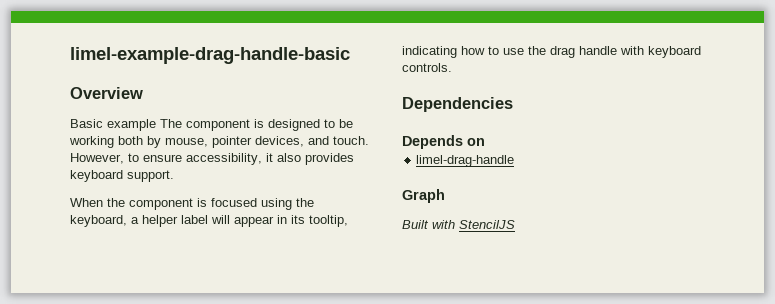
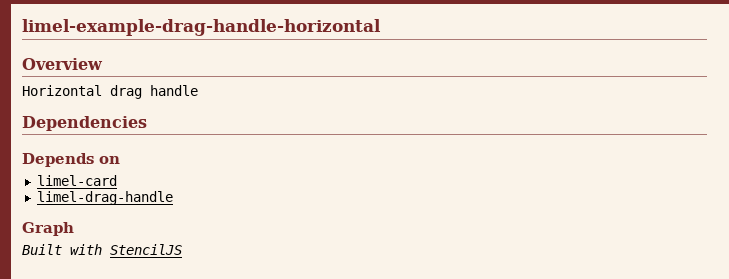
- limel-example-drag-handle-basic
+ limel-example-drag-handle-horizontal
- Basic example The component is designed to be working both by mouse, pointer devices, and touch. However, to ensure accessibility, it also provides keyboard support.
- When the component is focused using the keyboard, a helper label will appear in its tooltip, indicating how to use the drag handle with keyboard controls.
+ Horizontal drag handle
+ limel-card

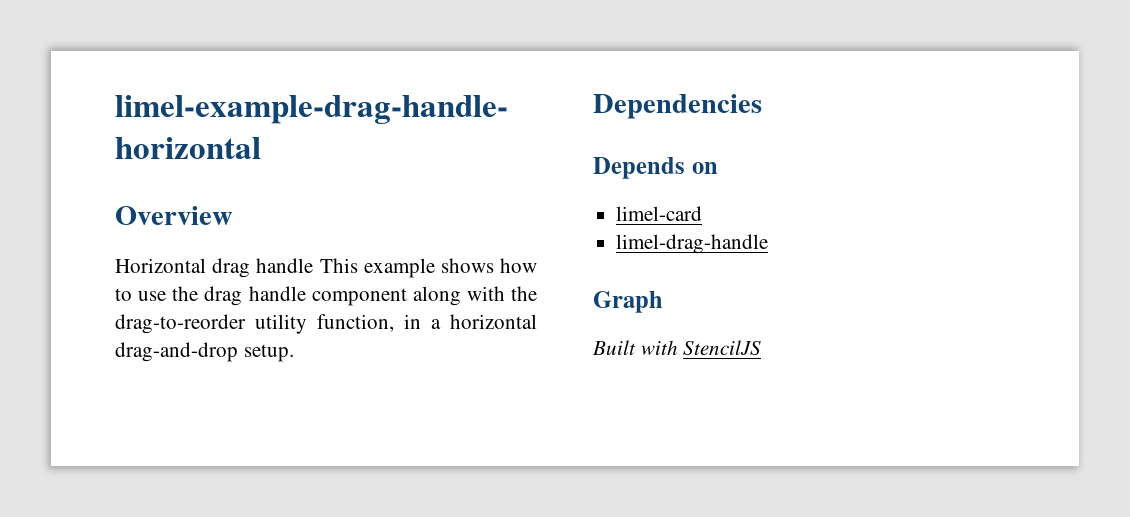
- Horizontal drag handle
+ Horizontal drag handle This example shows how to use the drag handle component along with the drag-to-reorder utility function, in a horizontal drag-and-drop setup.

